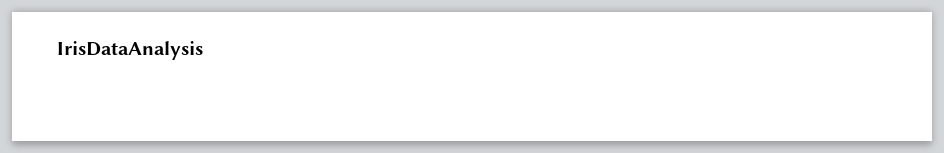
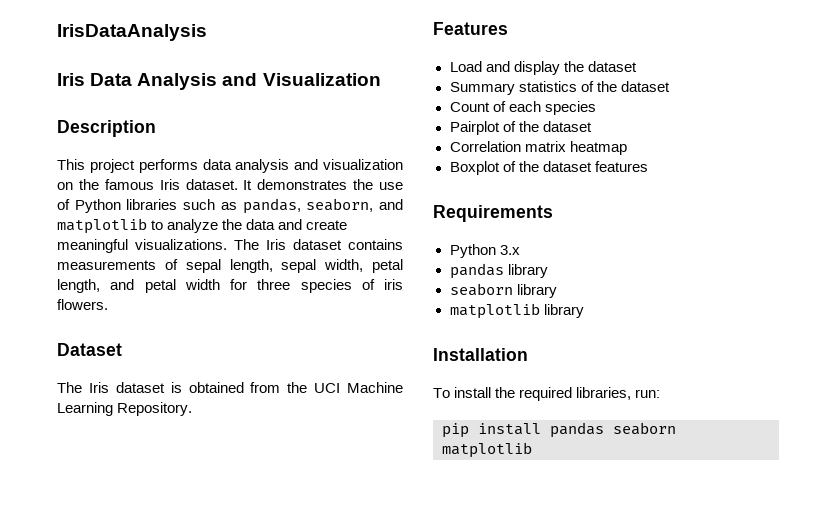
+ Iris Data Analysis and Visualization
+ Description
+ This project performs data analysis and visualization on the famous Iris dataset. It demonstrates the use of Python libraries such as pandas, seaborn, and matplotlib to analyze the data and create meaningful visualizations. The Iris dataset contains measurements of sepal length, sepal width, petal length, and petal width for three species of iris flowers.
+ Dataset
+ The Iris dataset is obtained from the UCI Machine Learning Repository.
+ Features
+ Load and display the dataset
+ Summary statistics of the dataset
+ Count of each species
+ Pairplot of the dataset
+ Correlation matrix heatmap
+ Boxplot of the dataset features
+ Requirements
+ Python 3.x
+ pandas library
+ seaborn library
+ matplotlib library
+ Installation
+ To install the required libraries, run:
+ pip install pandas seaborn matplotlib

